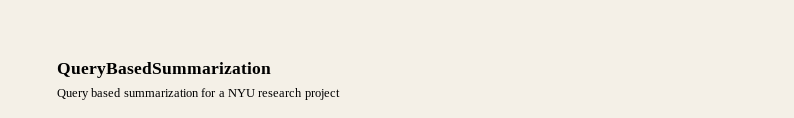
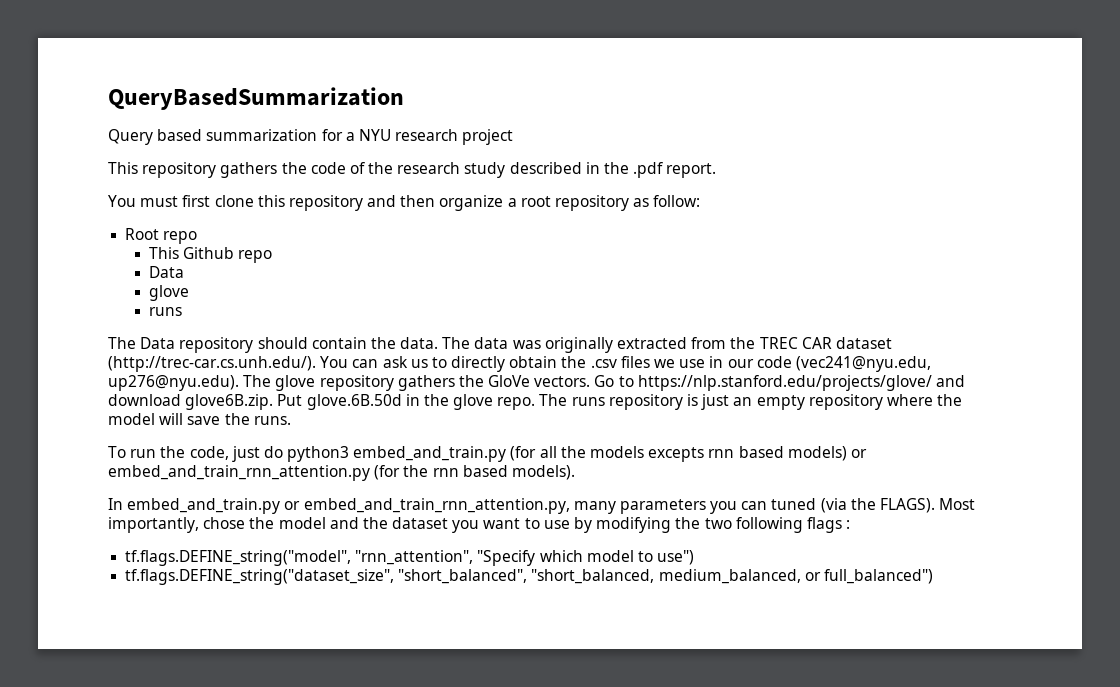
+ This repository gathers the code of the research study described in the .pdf report.
+ You must first clone this repository and then organize a root repository as follow:
+ Root repo
+ This Github repo
+ Data
+ glove
+ runs
+ The Data repository should contain the data. The data was originally extracted from the TREC CAR dataset (http://trec-car.cs.unh.edu/). You can ask us to directly obtain the .csv files we use in our code (vec241@nyu.edu, up276@nyu.edu). The glove repository gathers the GloVe vectors. Go to https://nlp.stanford.edu/projects/glove/ and download glove6B.zip. Put glove.6B.50d in the glove repo. The runs repository is just an empty repository where the model will save the runs.
+ To run the code, just do python3 embed_and_train.py (for all the models excepts rnn based models) or embed_and_train_rnn_attention.py (for the rnn based models).
+ In embed_and_train.py or embed_and_train_rnn_attention.py, many parameters you can tuned (via the FLAGS). Most importantly, chose the model and the dataset you want to use by modifying the two following flags :
+ tf.flags.DEFINE_string("model", "rnn_attention", "Specify which model to use")
+ tf.flags.DEFINE_string("dataset_size", "short_balanced", "short_balanced, medium_balanced, or full_balanced")

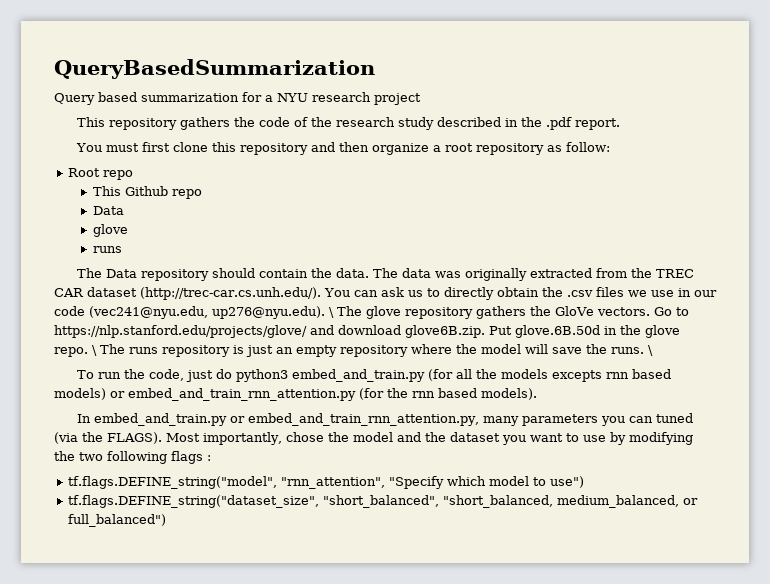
- The data was originally extracted from the TREC CAR dataset (http://trec-car.cs.unh.edu/). You can ask us to directly obtain the .csv files we use in our code (vec241@nyu.edu, up276@nyu.edu). The glove repository gathers the GloVe vectors.
+ The data was originally extracted from the TREC CAR dataset (http://trec-car.cs.unh.edu/). You can ask us to directly obtain the .csv files we use in our code (vec241@nyu.edu, up276@nyu.edu). \ The glove repository gathers the GloVe vectors.
- The runs repository is just an empty repository where the model will save the runs.
+ \ The runs repository is just an empty repository where the model will save the runs. \

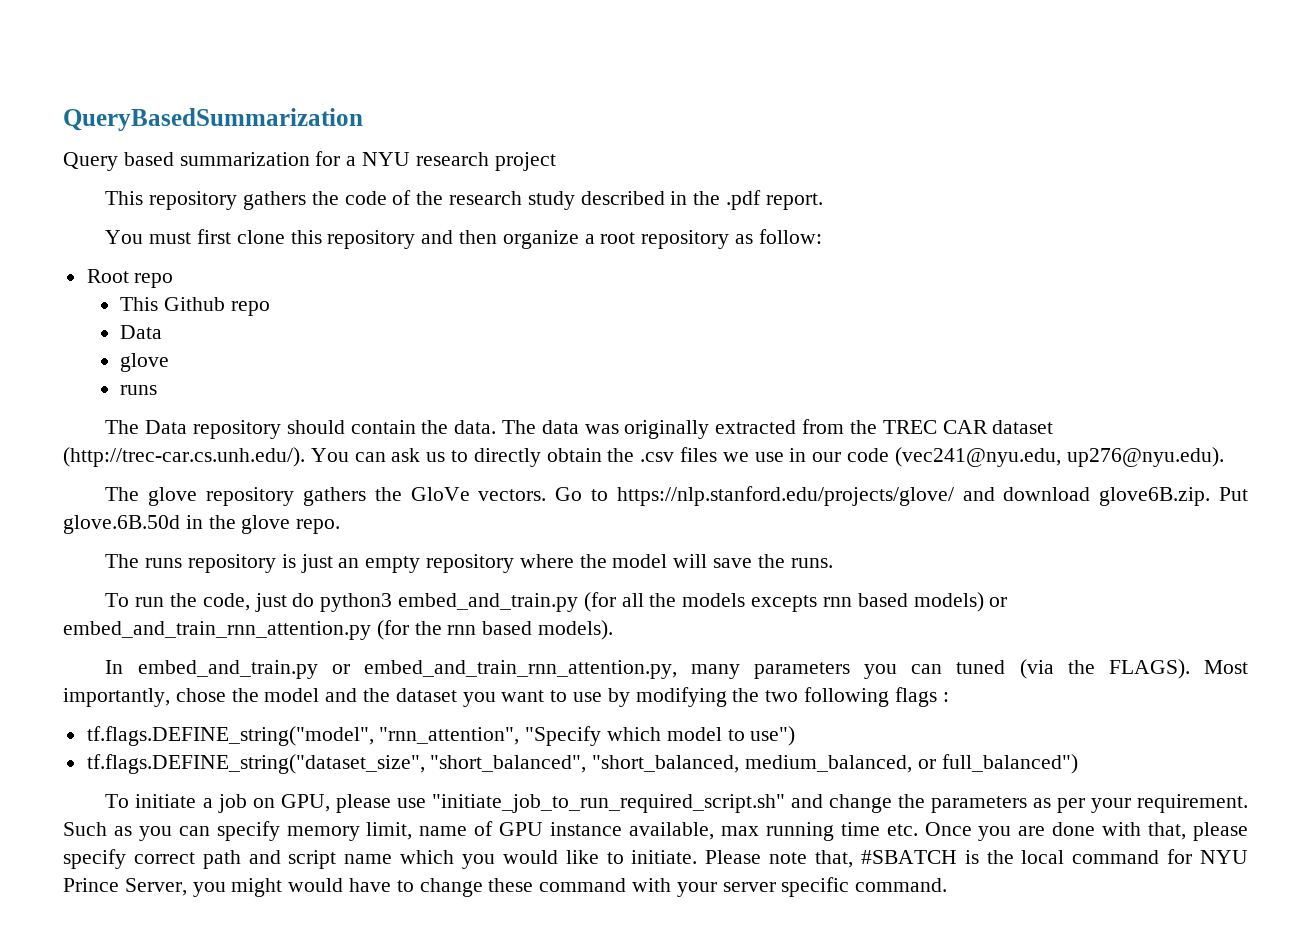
- The data was originally extracted from the TREC CAR dataset (http://trec-car.cs.unh.edu/). You can ask us to directly obtain the .csv files we use in our code (vec241@nyu.edu, up276@nyu.edu). \ The glove repository gathers the GloVe vectors.
+ The data was originally extracted from the TREC CAR dataset (http://trec-car.cs.unh.edu/). You can ask us to directly obtain the .csv files we use in our code (vec241@nyu.edu, up276@nyu.edu).
+ The glove repository gathers the GloVe vectors.
- Go to https://nlp.stanford.edu/projects/glove/ and download glove6B.zip. Put glove.6B.50d in the glove repo. \ The runs repository is just an empty repository where the model will save the runs. \
+ Go to https://nlp.stanford.edu/projects/glove/ and download glove6B.zip. Put glove.6B.50d in the glove repo.
+ The runs repository is just an empty repository where the model will save the runs.
+ To initiate a job on GPU, please use "initiate_job_to_run_required_script.sh" and change the parameters as per your requirement. Such as you can specify memory limit, name of GPU instance available, max running time etc. Once you are done with that, please specify correct path and script name which you would like to initiate. Please note that, #SBATCH is the local command for NYU Prince Server, you might would have to change these command with your server specific command.

